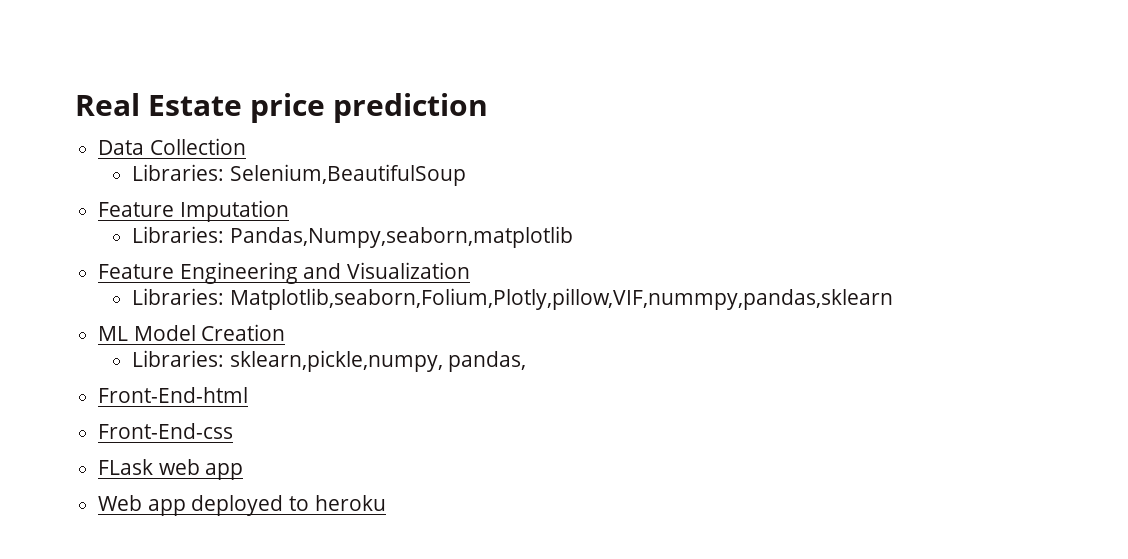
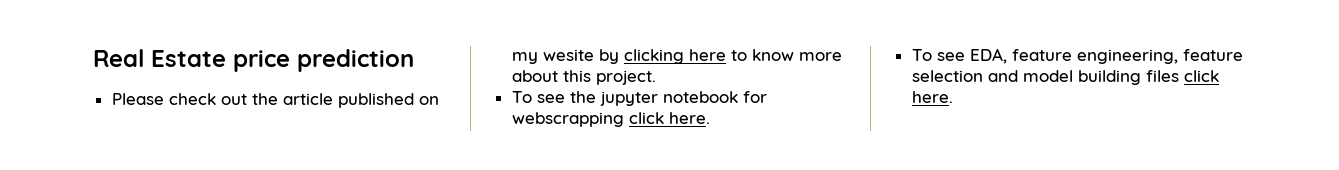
- Data Collection
- Libraries: Selenium,BeautifulSoup
- Feature Imputation
- Libraries: Pandas,Numpy,seaborn,matplotlib
- Feature Engineering and Visualization
- Libraries: Matplotlib,seaborn,Folium,Plotly,pillow,VIF,nummpy,pandas,sklearn
- ML Model Creation
- Libraries: sklearn,pickle,numpy, pandas,
- Front-End-html
- Front-End-css
- FLask web app
- Web app deployed to heroku
+ Please check out the article published on my wesite by clicking here to know more about this project.
+ To see the jupyter notebook for webscrapping click here.
+ To see EDA, feature engineering, feature selection and model building files click here.

